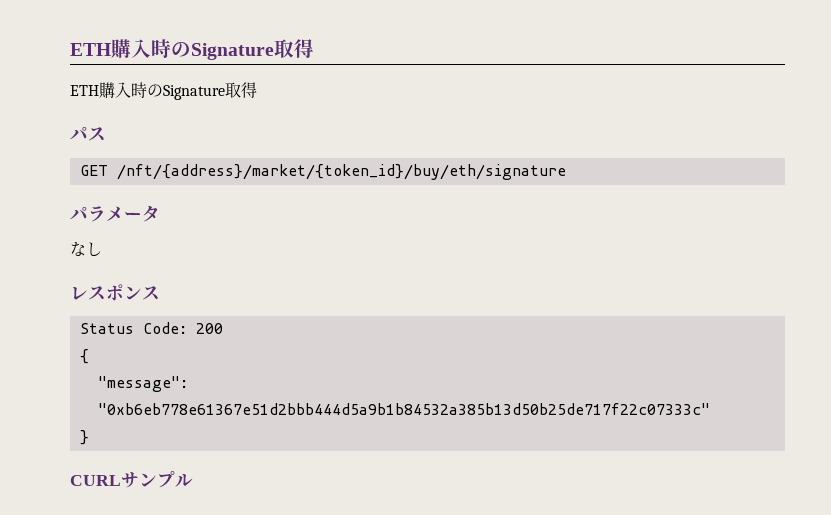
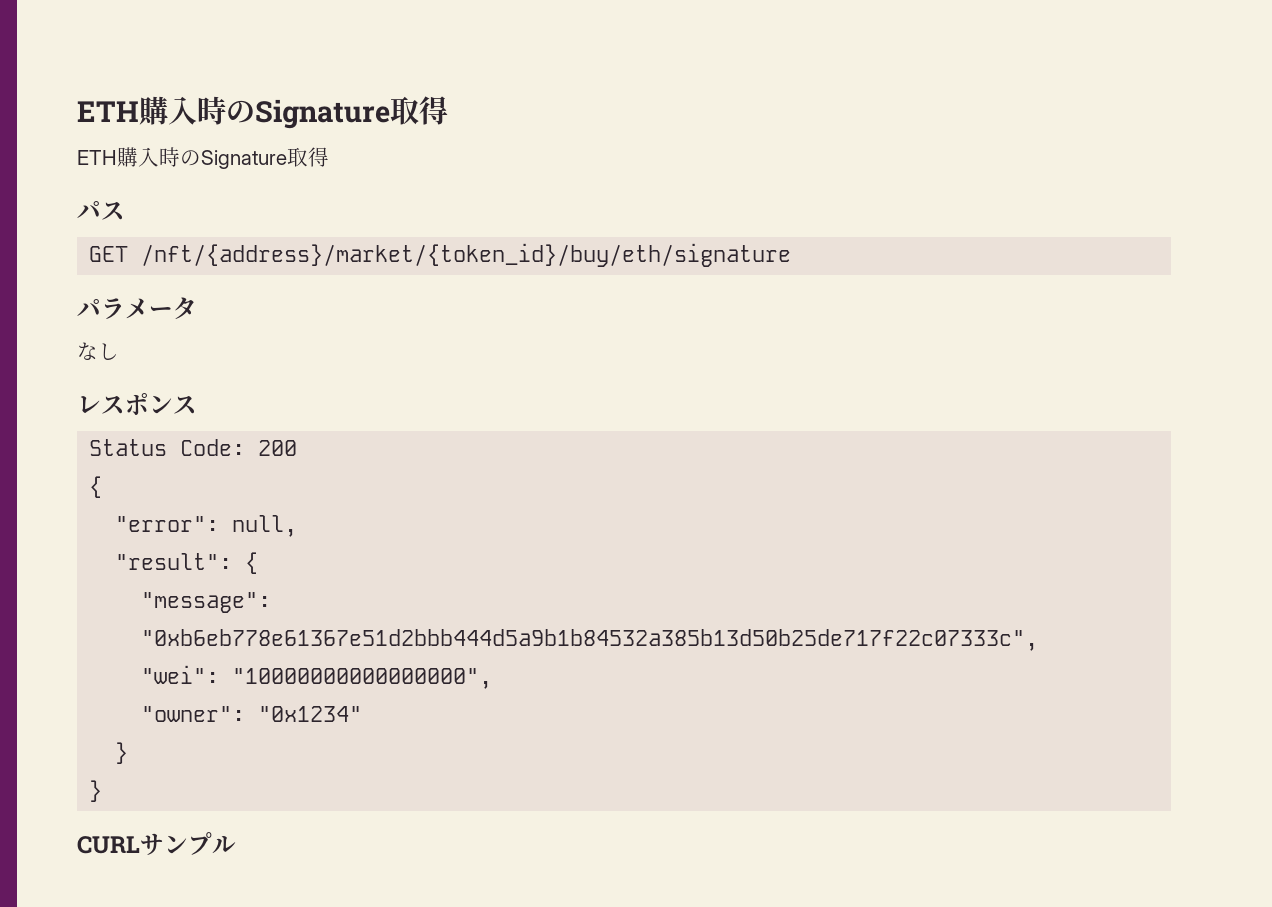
- "message": "0xb6eb778e61367e51d2bbb444d5a9b1b84532a385b13d50b25de717f22c07333c"
+ "error": null,
+ "result": {
+ "message": "0xb6eb778e61367e51d2bbb444d5a9b1b84532a385b13d50b25de717f22c07333c",
+ "wei": "10000000000000000",
+ "owner": "0x1234"
+ }

